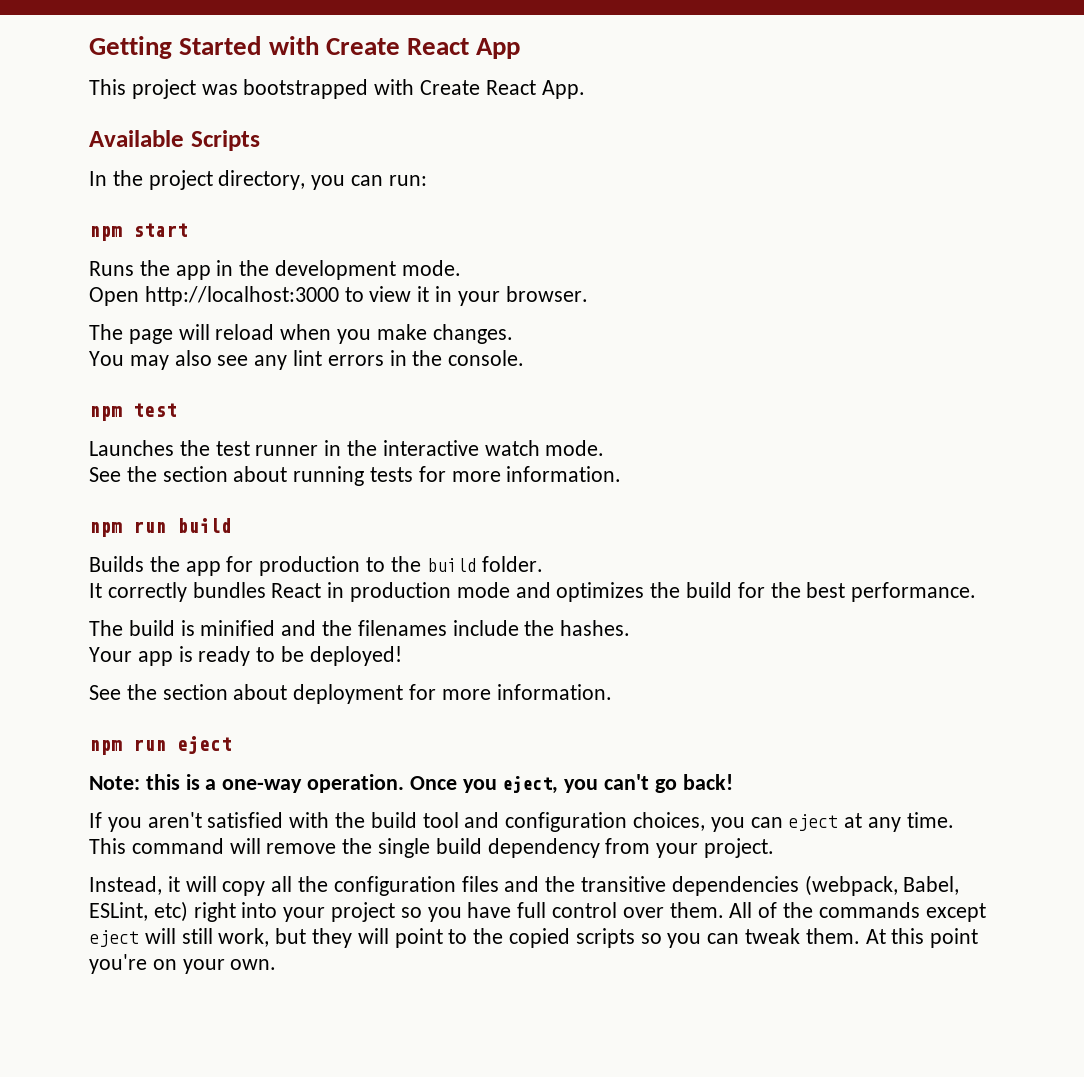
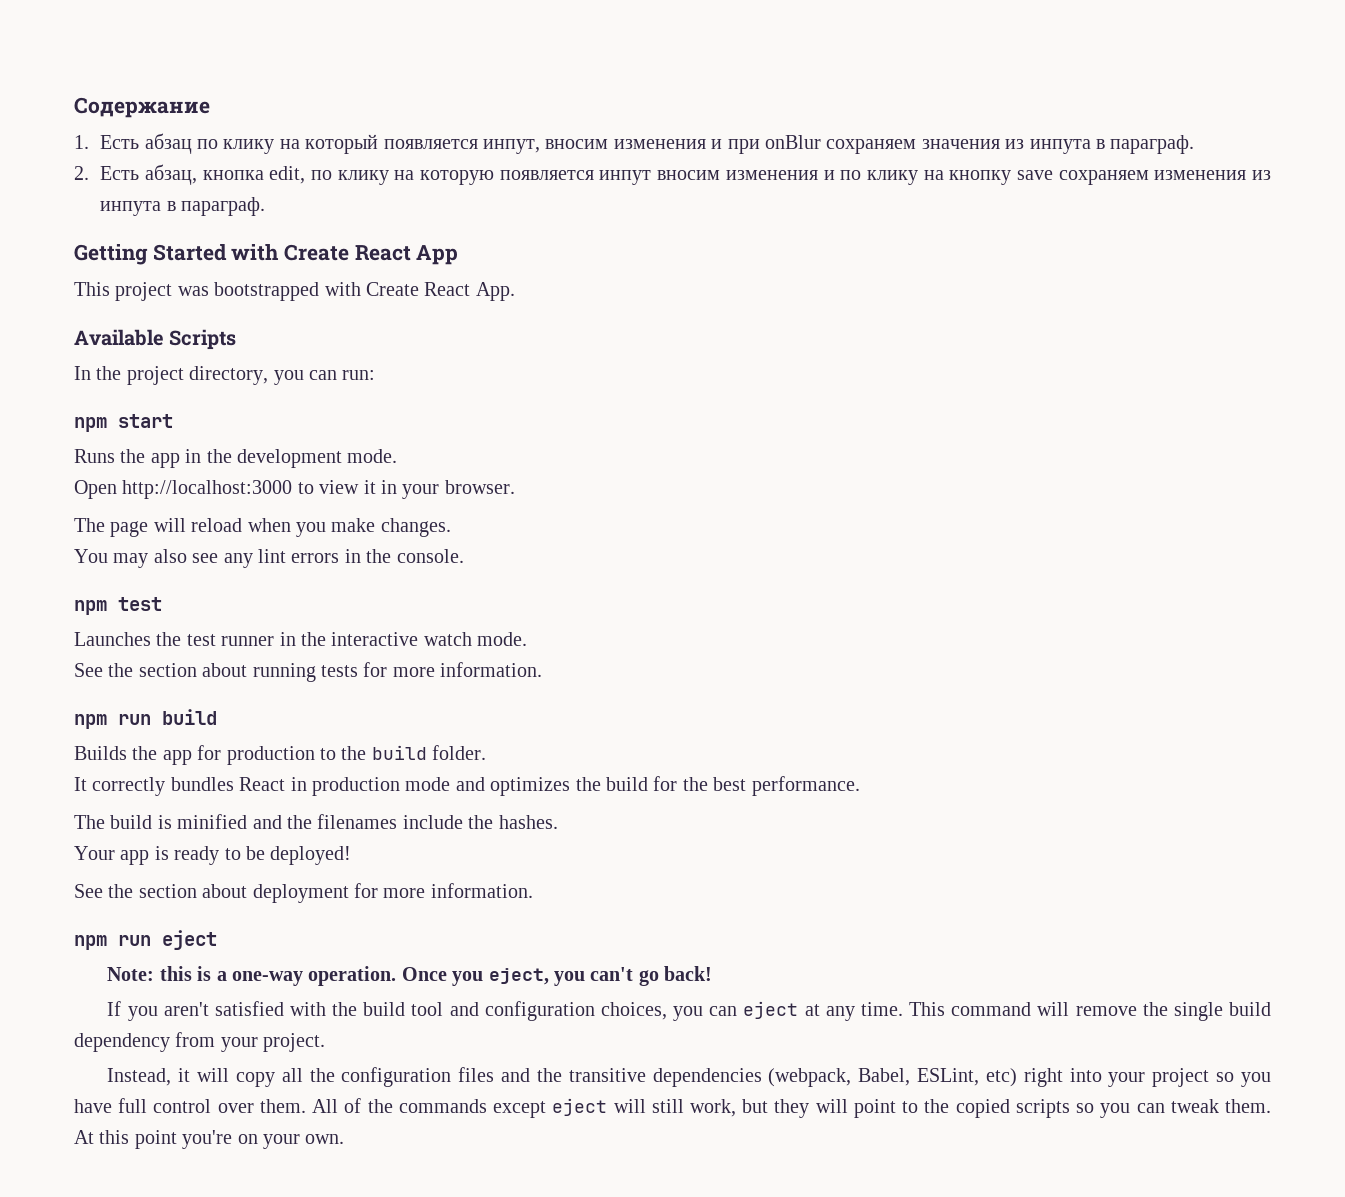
+ Содержание
+ 1. Есть абзац по клику на который появляется инпут, вносим изменения и при onBlur сохраняем значения из инпута в параграф.
+ 2. Есть абзац, кнопка edit, по клику на которую появляется инпут вносим изменения и по клику на кнопку save сохраняем изменения из инпута в параграф.

